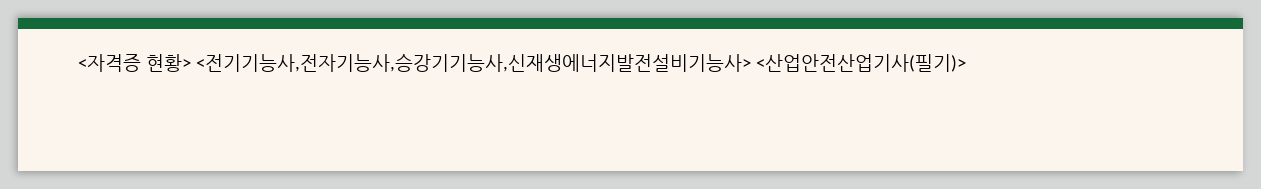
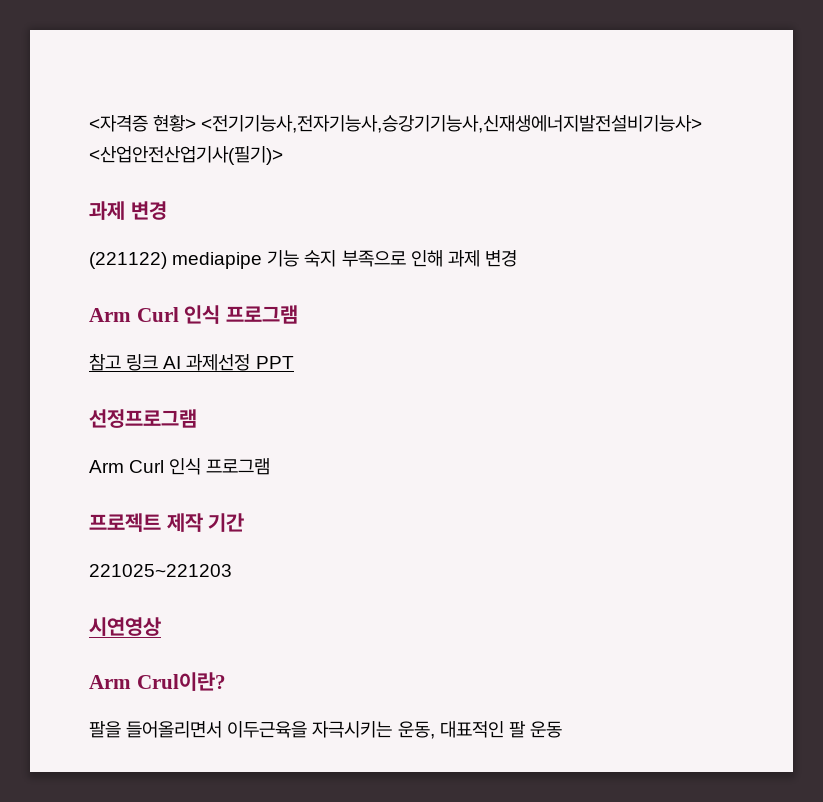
  <자격증 현황> <전기기능사,전자기능사,승강기기능사,신재생에너지발전설비기능사> <산업안전산업기사(필기)>
+ 과제 변경
+ (221122) mediapipe 기능 숙지 부족으로 인해 과제 변경
+ Arm Curl 인식 프로그램
+ 참고 링크 AI 과제선정 PPT
+ 선정프로그램
+ Arm Curl 인식 프로그램
+ 프로젝트 제작 기간
+ 221025~221203
+ 시연영상
+ Arm Crul이란?
+ 팔을 들어올리면서 이두근육을 자극시키는 운동, 대표적인 팔 운동

